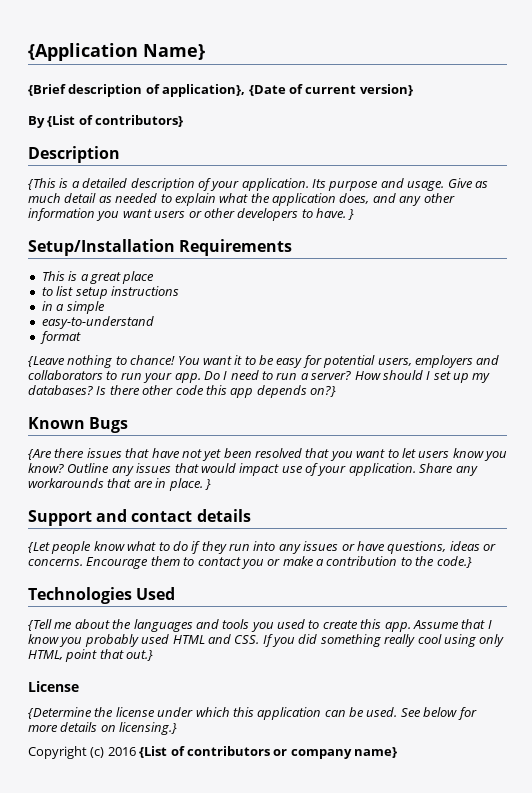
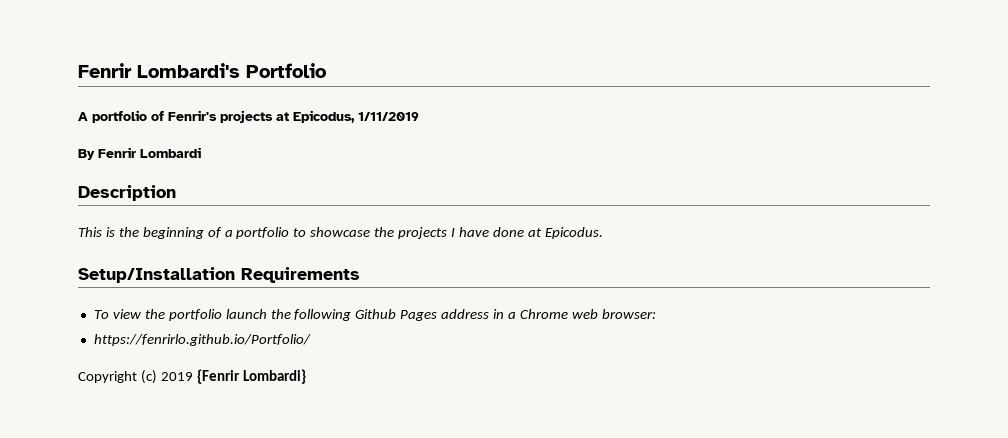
- {Application Name}
- {Brief description of application}, {Date of current version}
- By {List of contributors}
+ Fenrir Lombardi's Portfolio
+ A portfolio of Fenrir's projects at Epicodus, 1/11/2019
+ By Fenrir Lombardi
  Description
- {This is a detailed description of your application. Its purpose and usage. Give as much detail as needed to explain what the application does, and any other information you want users or other developers to have. }
+ This is the beginning of a portfolio to showcase the projects I have done at Epicodus.
  Setup/Installation Requirements
- This is a great place
- to list setup instructions
- in a simple
- easy-to-understand
- format
- {Leave nothing to chance! You want it to be easy for potential users, employers and collaborators to run your app. Do I need to run a server? How should I set up my databases? Is there other code this app depends on?}
- Known Bugs
- {Are there issues that have not yet been resolved that you want to let users know you know? Outline any issues that would impact use of your application. Share any workarounds that are in place. }
- Support and contact details
- {Let people know what to do if they run into any issues or have questions, ideas or concerns. Encourage them to contact you or make a contribution to the code.}
- Technologies Used
- {Tell me about the languages and tools you used to create this app. Assume that I know you probably used HTML and CSS. If you did something really cool using only HTML, point that out.}
- License
- {Determine the license under which this application can be used. See below for more details on licensing.}
- Copyright (c) 2016 {List of contributors or company name}
+ To view the portfolio launch the following Github Pages address in a Chrome web browser:
+ https://fenrirlo.github.io/Portfolio/
+ Copyright (c) 2019 {Fenrir Lombardi}

